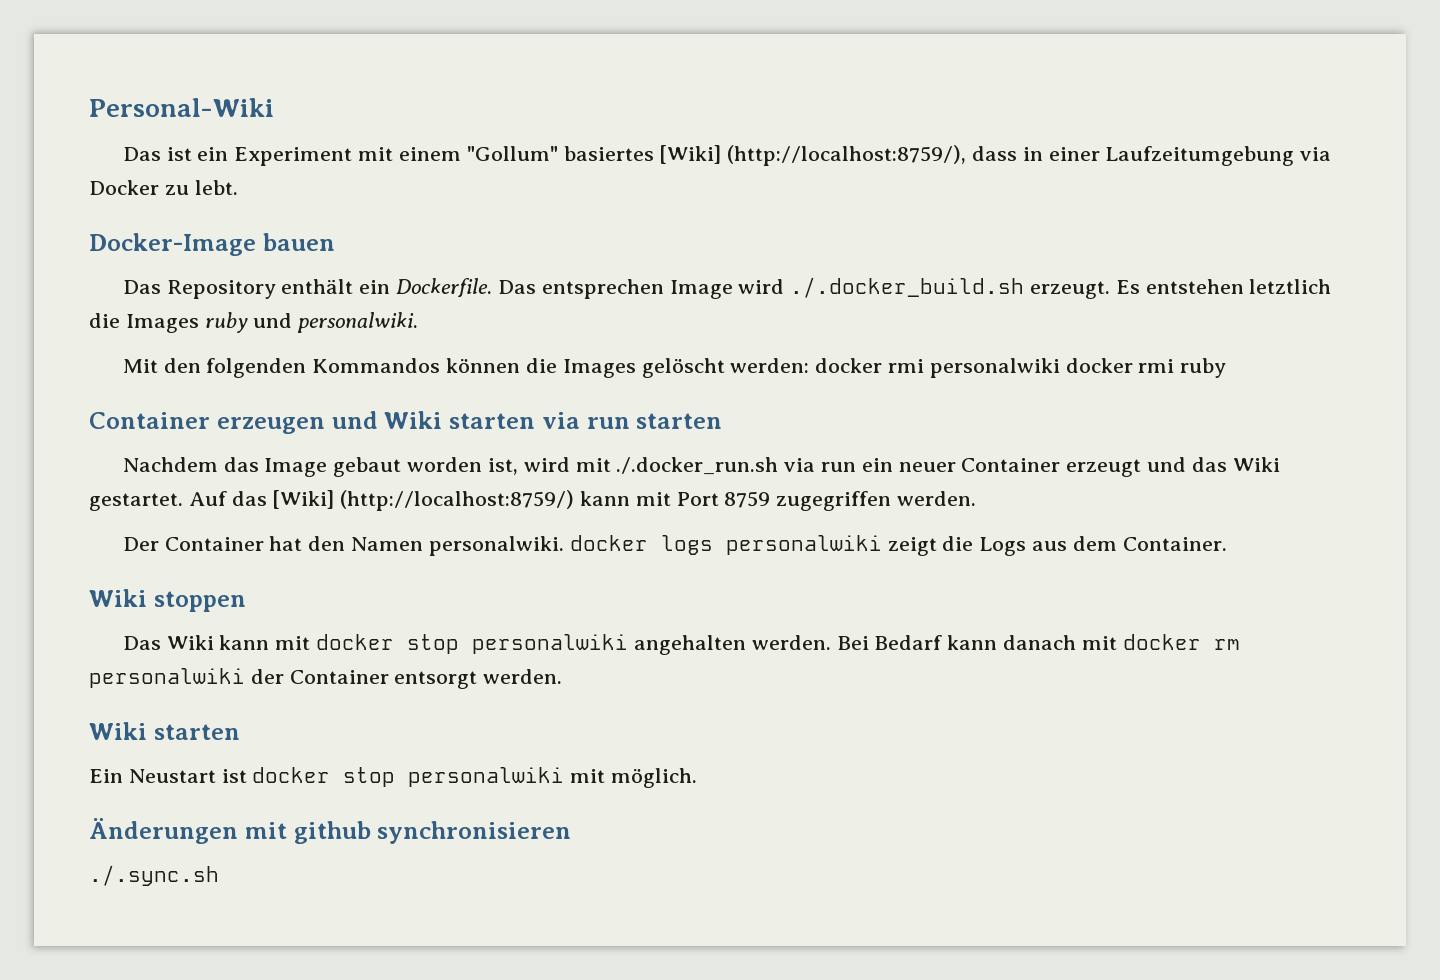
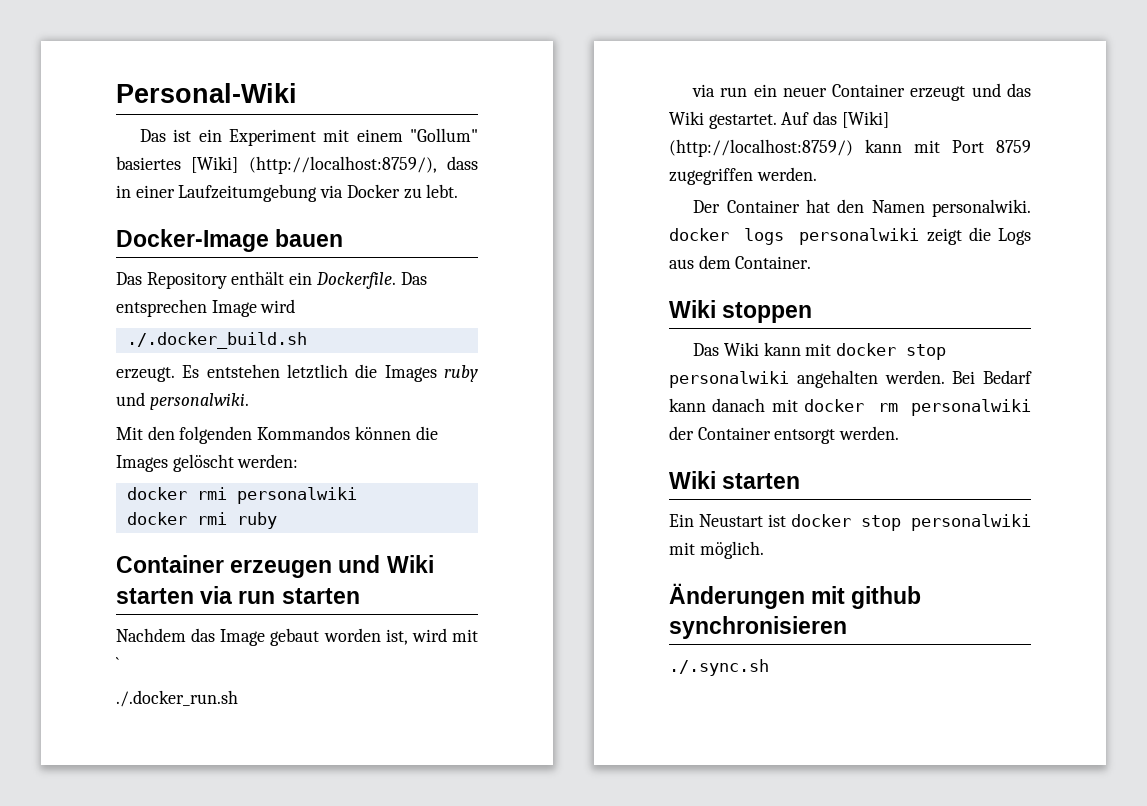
- Das entsprechen Image wird ./.docker_build.sh erzeugt.
+ Das entsprechen Image wird
+ ./.docker_build.sh
+ erzeugt.
- Mit den folgenden Kommandos können die Images gelöscht werden: docker rmi personalwiki docker rmi ruby
+ Mit den folgenden Kommandos können die Images gelöscht werden:
+ docker rmi personalwiki
+ docker rmi ruby
- Nachdem das Image gebaut worden ist, wird mit ./.docker_run.sh via run ein neuer Container erzeugt und das Wiki gestartet.
+ Nachdem das Image gebaut worden ist, wird mit `
+ ./.docker_run.sh
+ via run ein neuer Container erzeugt und das Wiki gestartet.

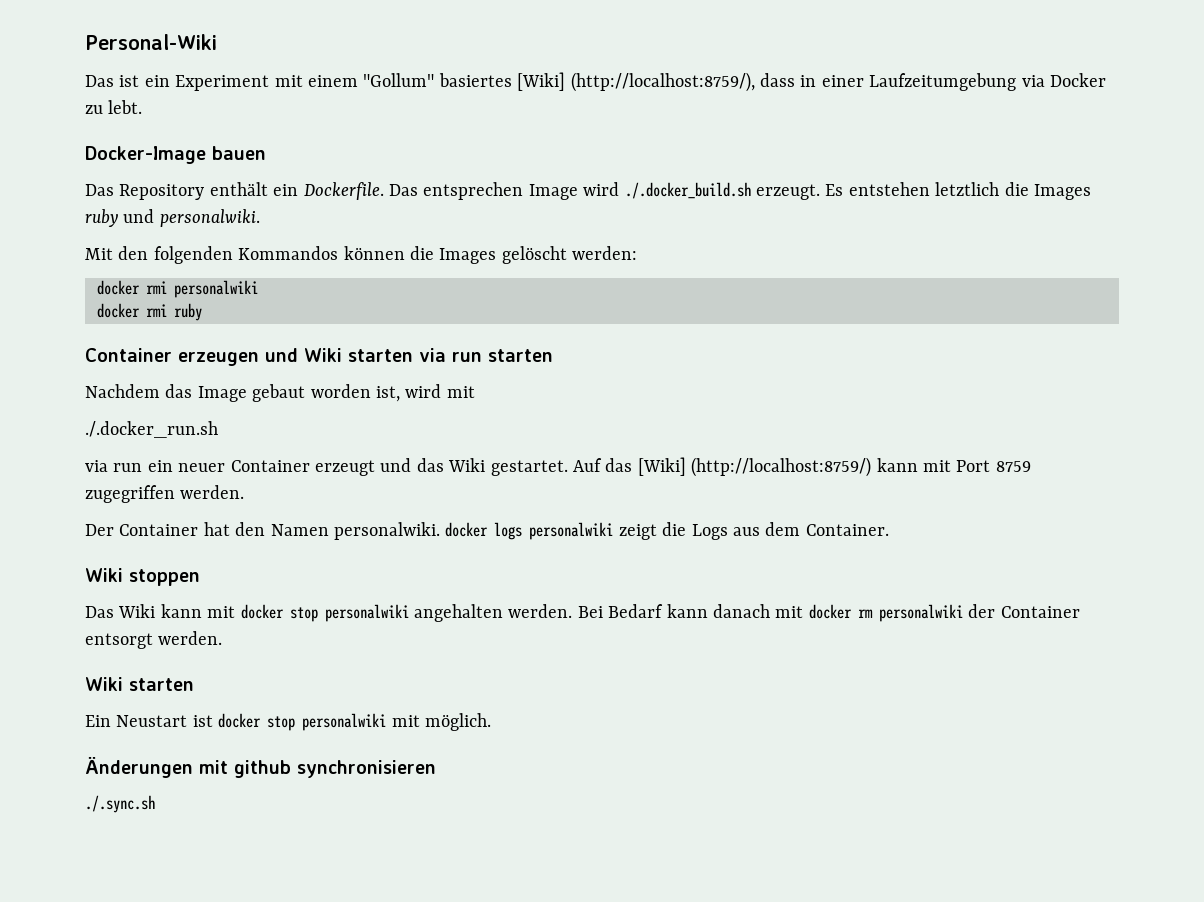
- Das entsprechen Image wird
- ./.docker_build.sh
- erzeugt.
+ Das entsprechen Image wird ./.docker_build.sh erzeugt.
- Nachdem das Image gebaut worden ist, wird mit `
+ Nachdem das Image gebaut worden ist, wird mit

